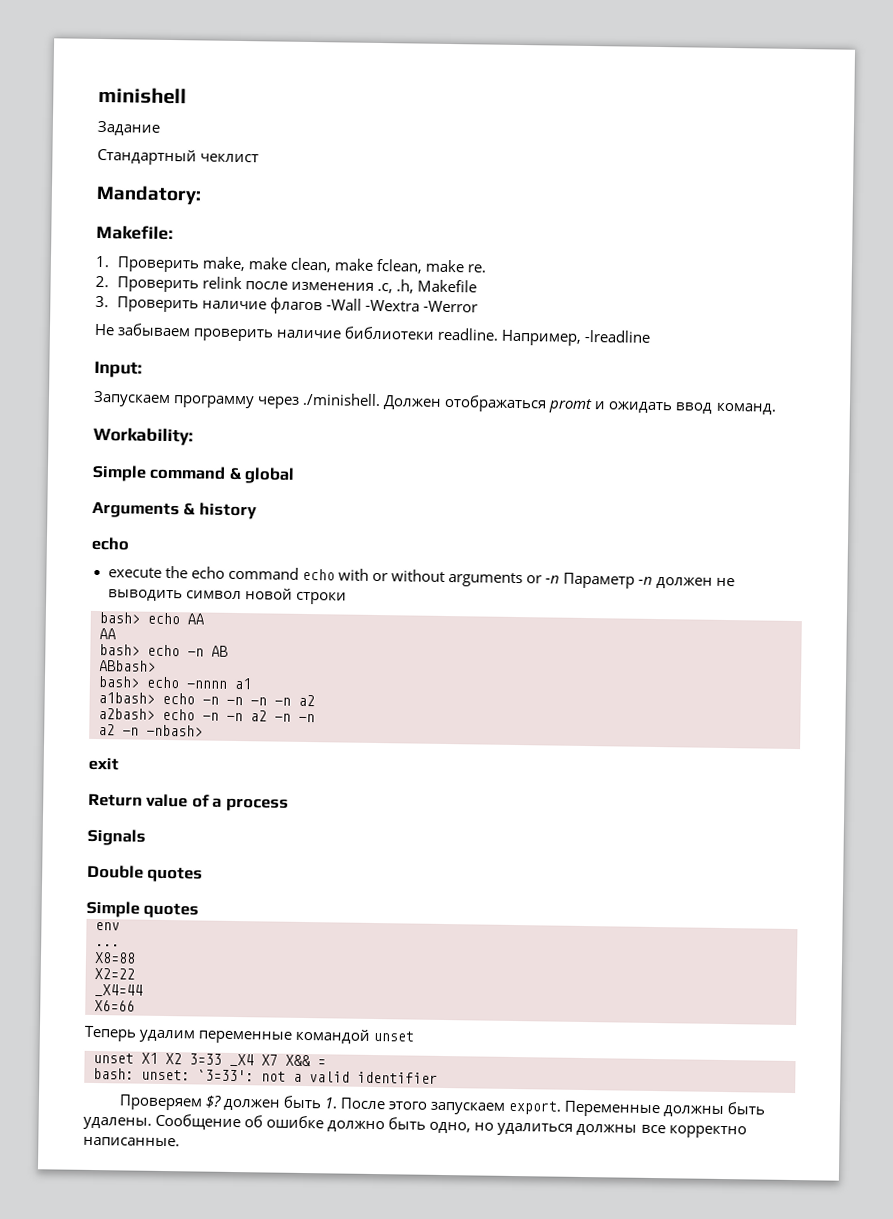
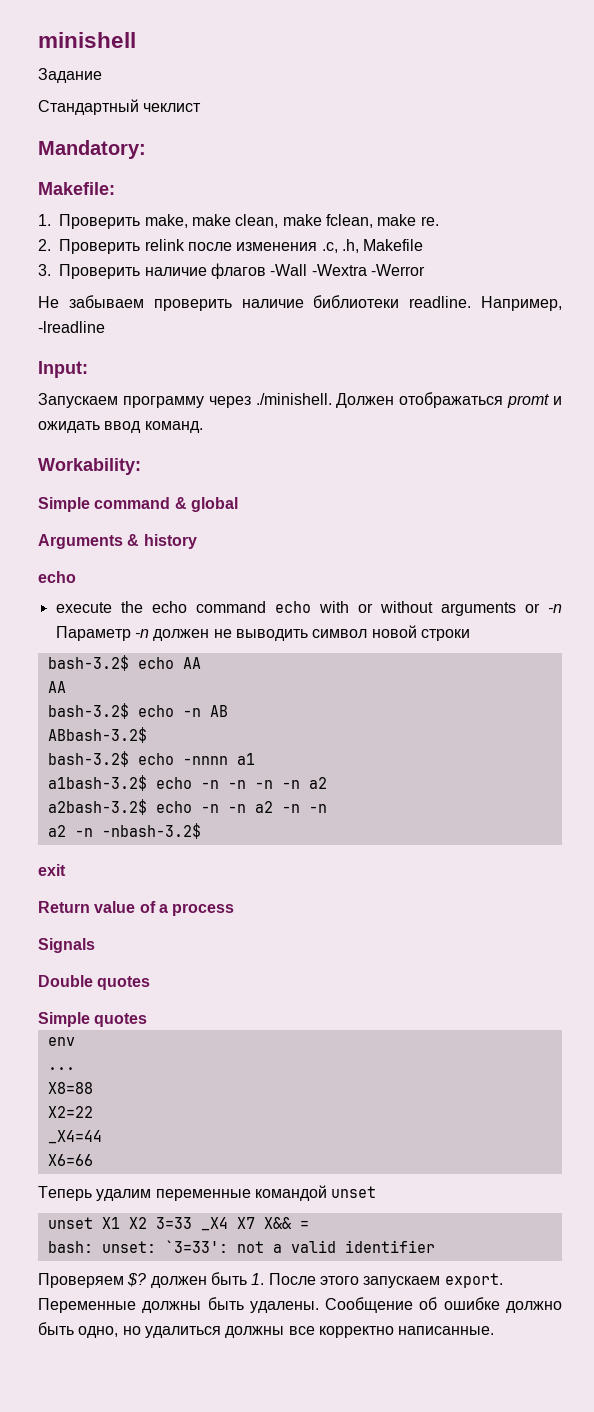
- bash> echo AA
+ bash-3.2$ echo AA
- bash> echo -n AB
+ bash-3.2$ echo -n AB
- ABbash>
- bash> echo -nnnn a1
+ ABbash-3.2$
+ bash-3.2$ echo -nnnn a1
- a1bash> echo -n -n -n -n a2
+ a1bash-3.2$ echo -n -n -n -n a2
- a2bash> echo -n -n a2 -n -n
+ a2bash-3.2$ echo -n -n a2 -n -n
- a2 -n -nbash>
+ a2 -n -nbash-3.2$

